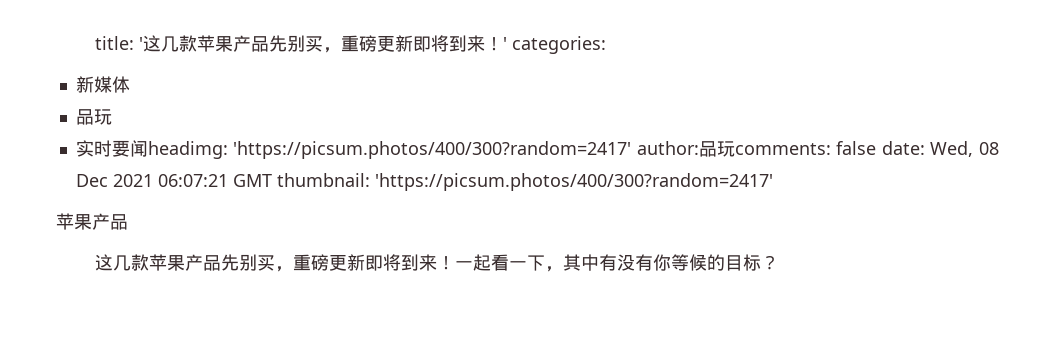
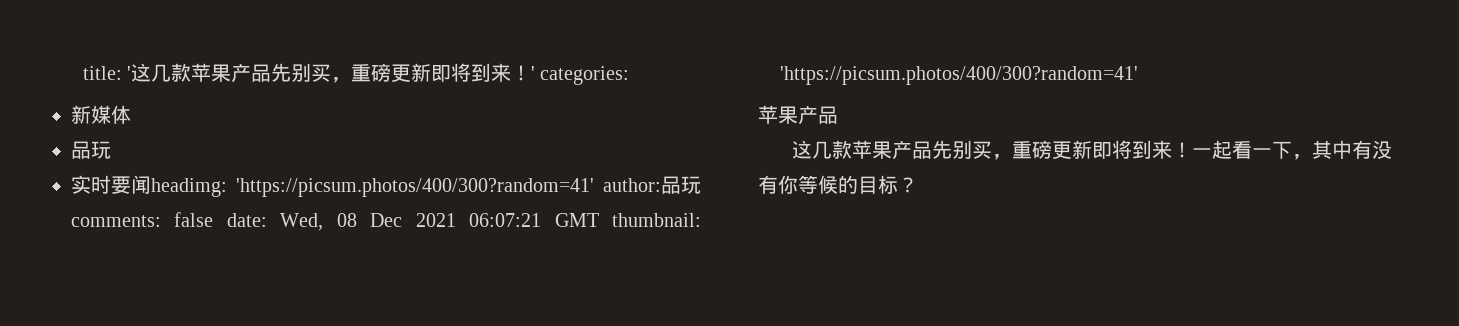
- 实时要闻headimg: 'https://picsum.photos/400/300?random=2417' author:品玩comments: false date: Wed, 08 Dec 2021 06:07:21 GMT thumbnail: 'https://picsum.photos/400/300?random=2417'
+ 实时要闻headimg: 'https://picsum.photos/400/300?random=41' author:品玩comments: false date: Wed, 08 Dec 2021 06:07:21 GMT thumbnail: 'https://picsum.photos/400/300?random=41'

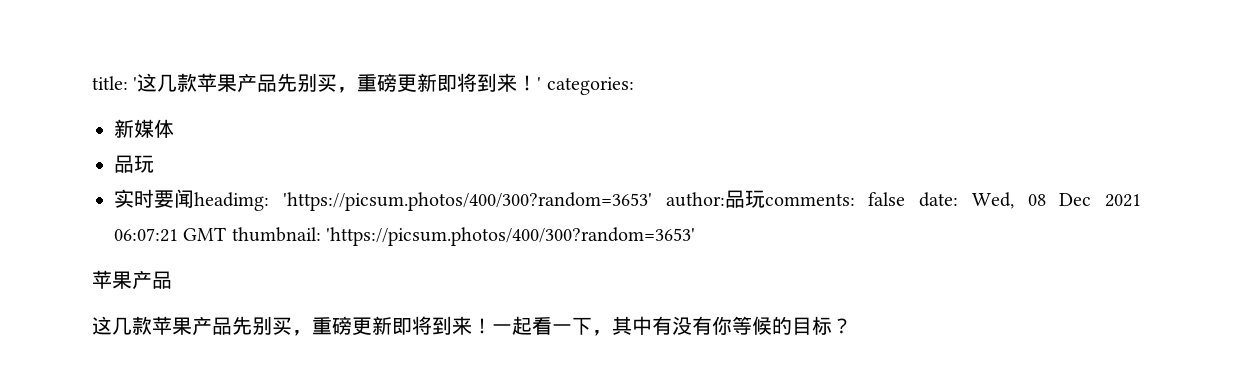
- 实时要闻headimg: 'https://picsum.photos/400/300?random=41' author:品玩comments: false date: Wed, 08 Dec 2021 06:07:21 GMT thumbnail: 'https://picsum.photos/400/300?random=41'
+ 实时要闻headimg: 'https://picsum.photos/400/300?random=3653' author:品玩comments: false date: Wed, 08 Dec 2021 06:07:21 GMT thumbnail: 'https://picsum.photos/400/300?random=3653'

